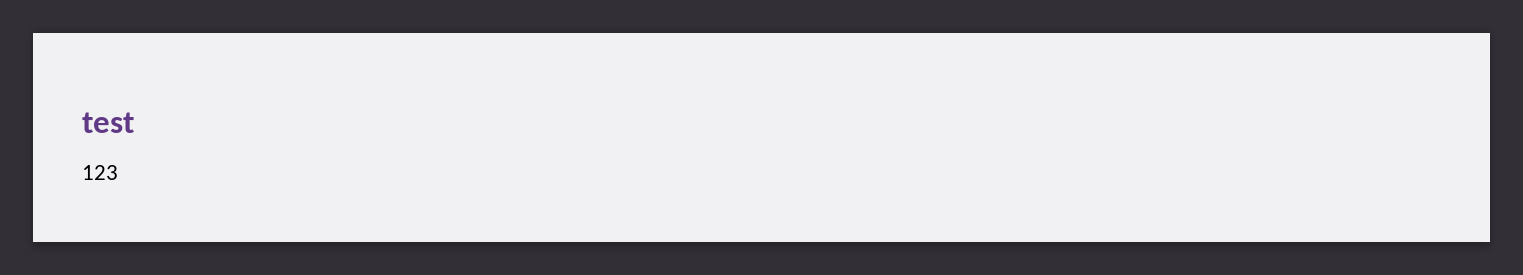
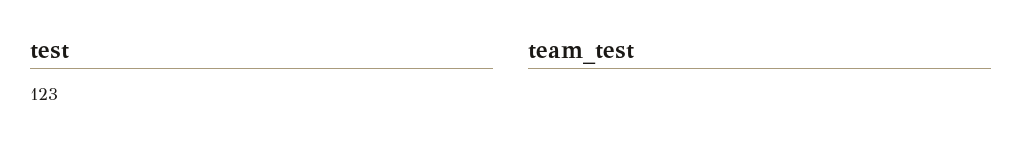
+ team_test

